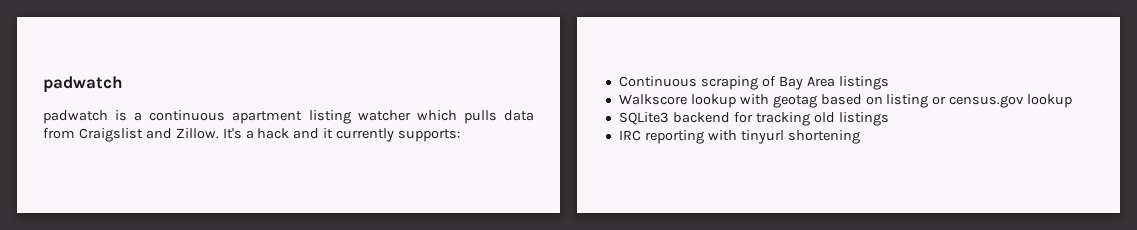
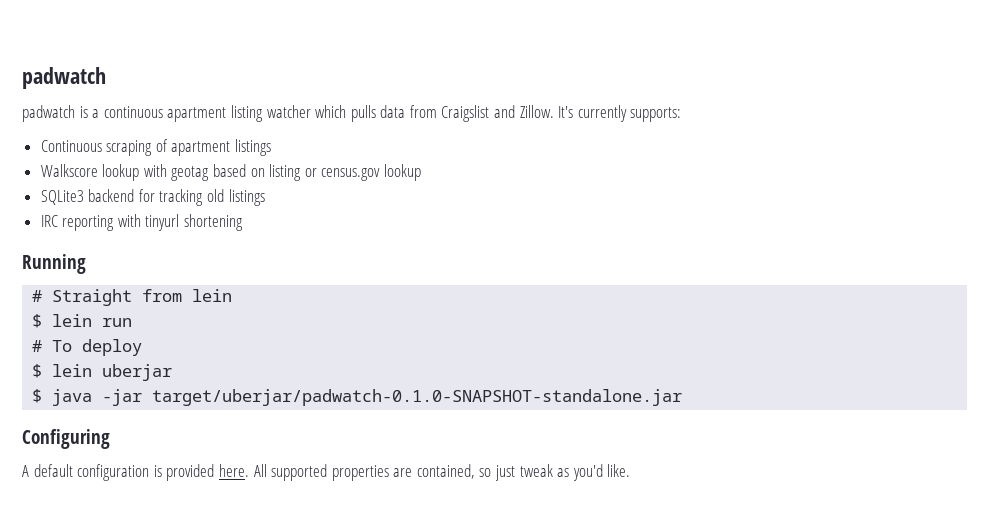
- It's a hack and it currently supports:
+ It's currently supports:
- Continuous scraping of Bay Area listings
+ Continuous scraping of apartment listings
+ Running
+ # Straight from lein
+ $ lein run
+ # To deploy
+ $ lein uberjar
+ $ java -jar target/uberjar/padwatch-0.1.0-SNAPSHOT-standalone.jar
+ Configuring
+ A default configuration is provided here. All supported properties are contained, so just tweak as you'd like.

